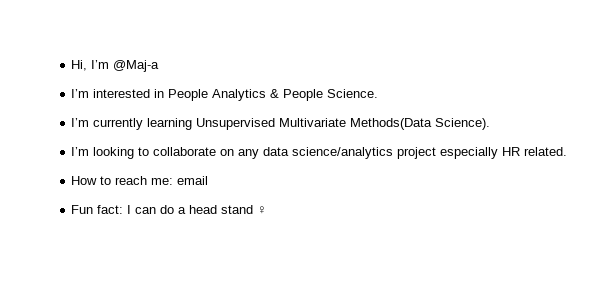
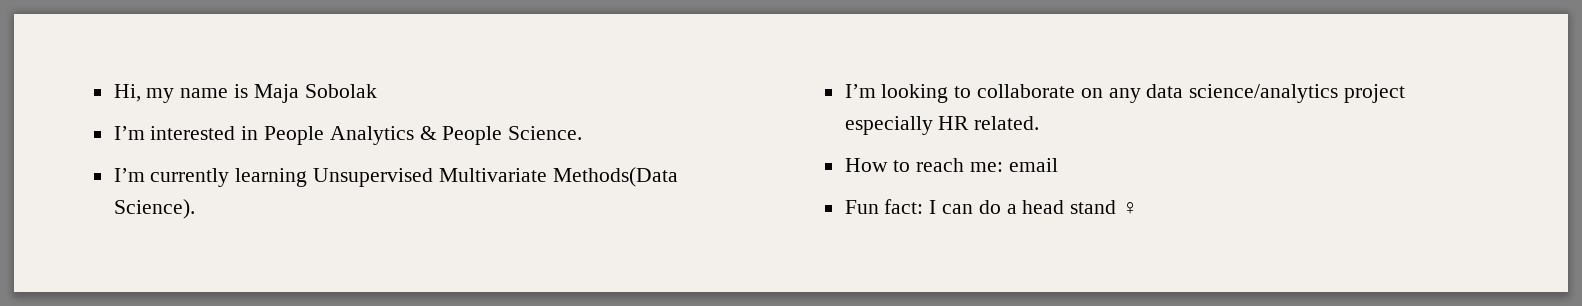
- Hi, I’m @Maj-a
+ Hi, my name is Maja Sobolak

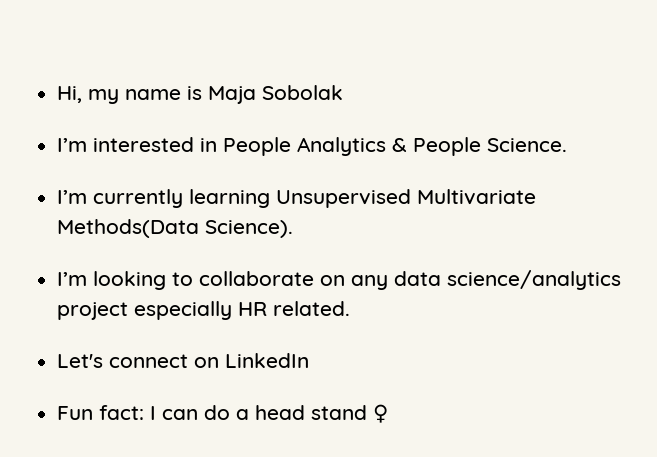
- How to reach me: email
+ Let's connect on LinkedIn

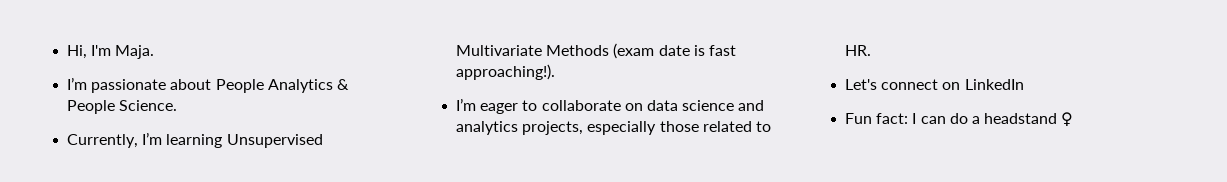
- Hi, my name is Maja Sobolak
- I’m interested in People Analytics & People Science.
+ Hi, I'm Maja.
+ I’m passionate about People Analytics & People Science.
- I’m currently learning Unsupervised Multivariate Methods(Data Science).
- I’m looking to collaborate on any data science/analytics project especially HR related.
+ Currently, I’m learning Unsupervised Multivariate Methods (exam date is fast approaching!).
+ I’m eager to collaborate on data science and analytics projects, especially those related to HR.
- Fun fact: I can do a head stand ♀
+ Fun fact: I can do a headstand ♀

